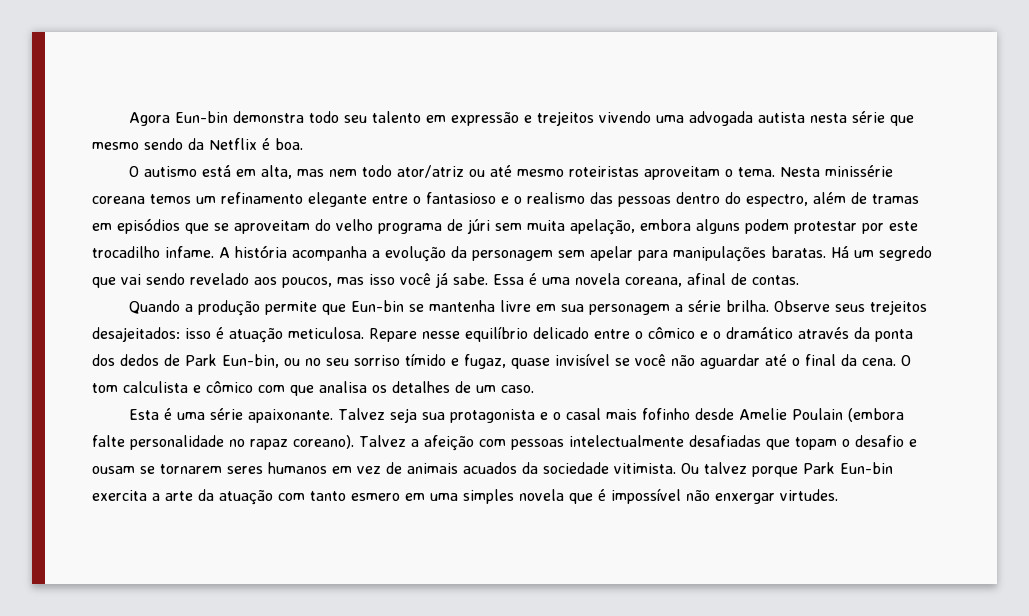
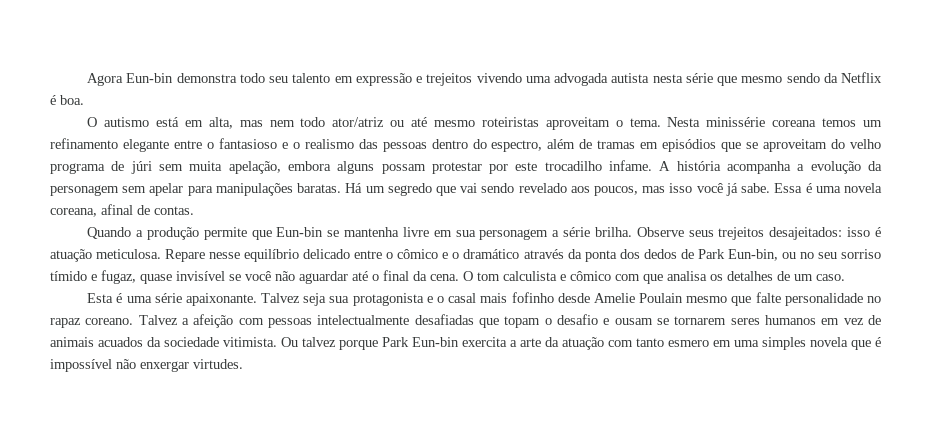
- Nesta minissérie coreana temos um refinamento elegante entre o fantasioso e o realismo das pessoas dentro do espectro, além de tramas em episódios que se aproveitam do velho programa de júri sem muita apelação, embora alguns podem protestar por este trocadilho infame.
+ Nesta minissérie coreana temos um refinamento elegante entre o fantasioso e o realismo das pessoas dentro do espectro, além de tramas em episódios que se aproveitam do velho programa de júri sem muita apelação, embora alguns possam protestar por este trocadilho infame.
- Talvez seja sua protagonista e o casal mais fofinho desde Amelie Poulain (embora falte personalidade no rapaz coreano).
+ Talvez seja sua protagonista e o casal mais fofinho desde Amelie Poulain mesmo que falte personalidade no rapaz coreano.

